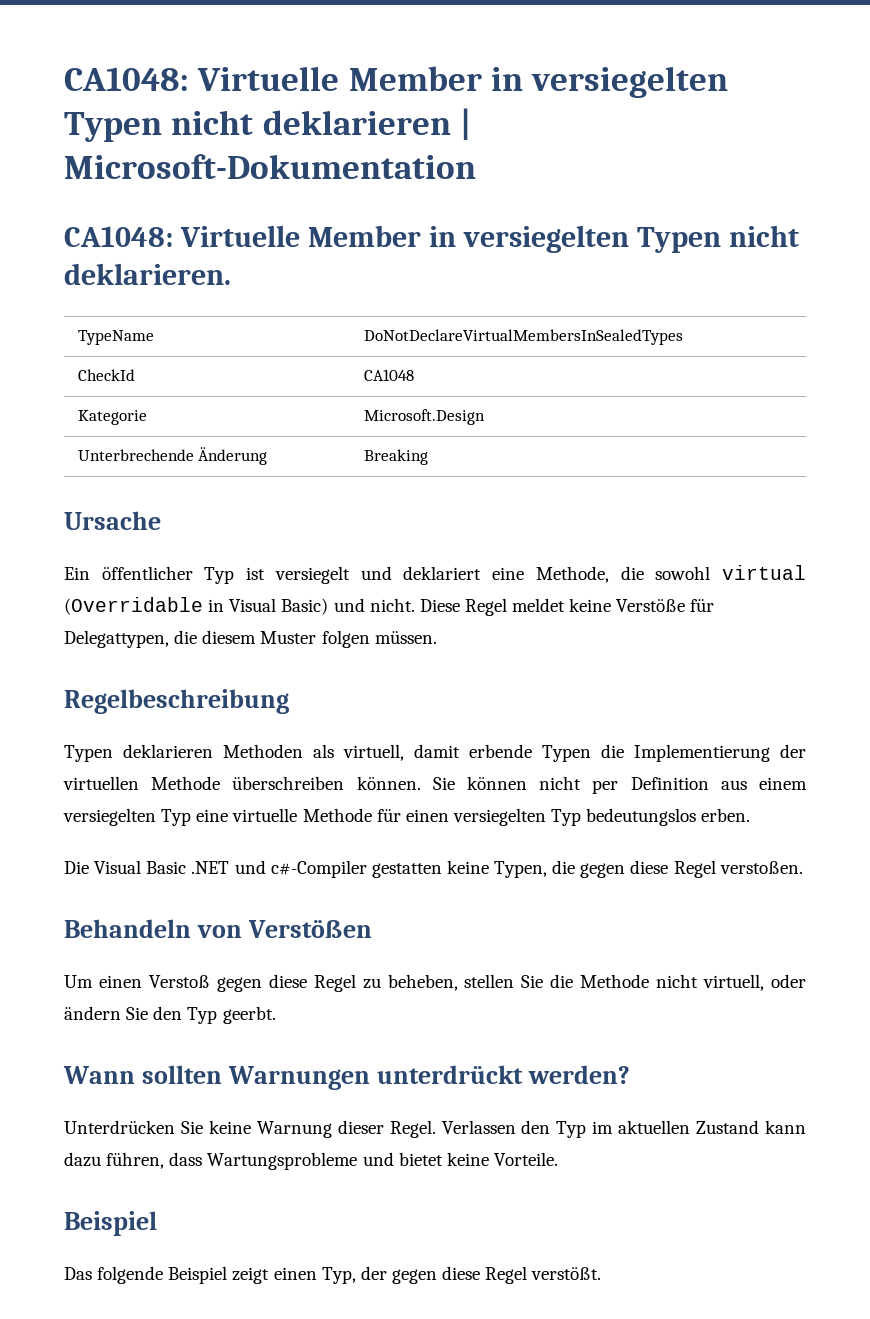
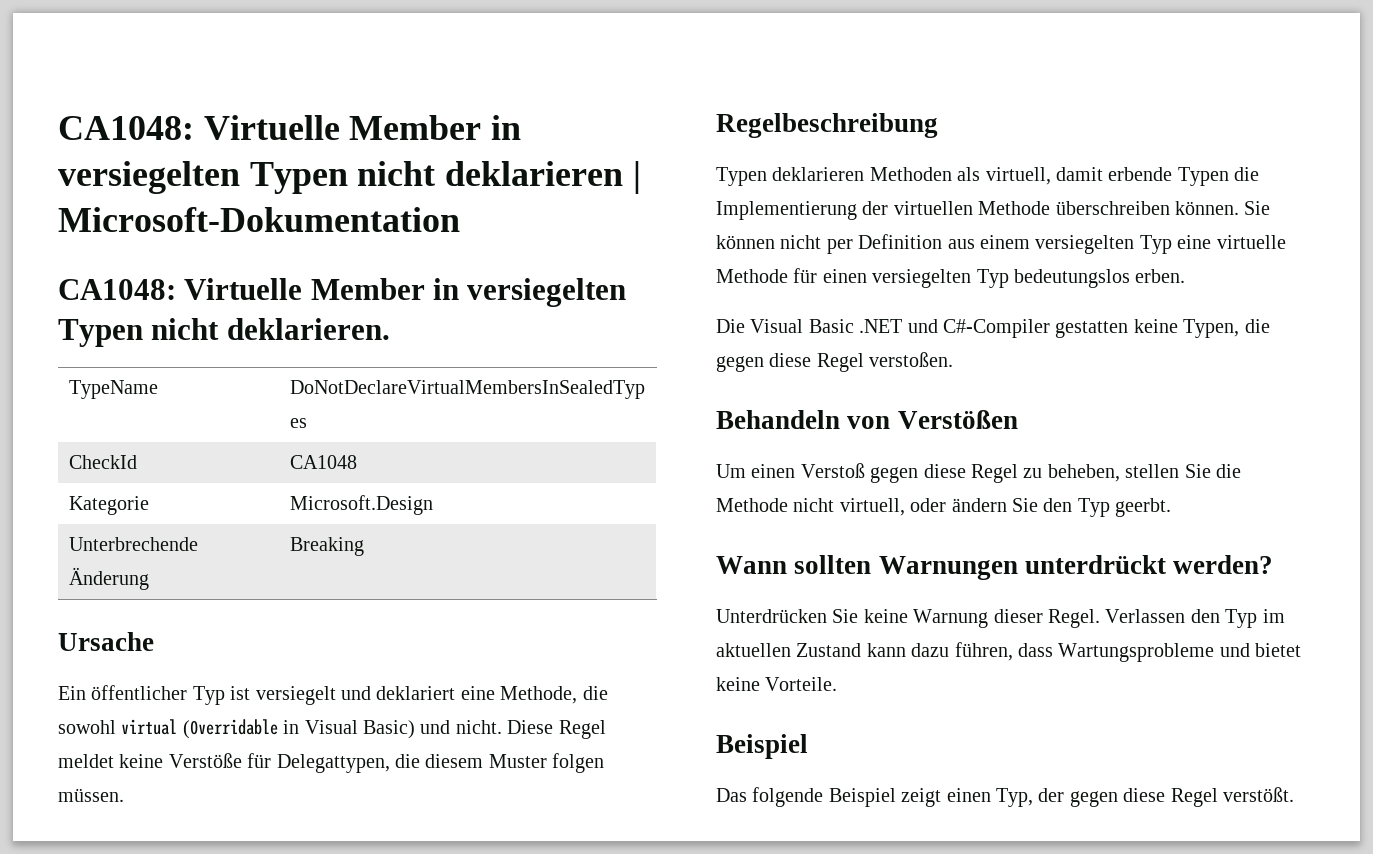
- Die Visual Basic .NET und c#-Compiler gestatten keine Typen, die gegen diese Regel verstoßen.
+ Die Visual Basic .NET und C#-Compiler gestatten keine Typen, die gegen diese Regel verstoßen.

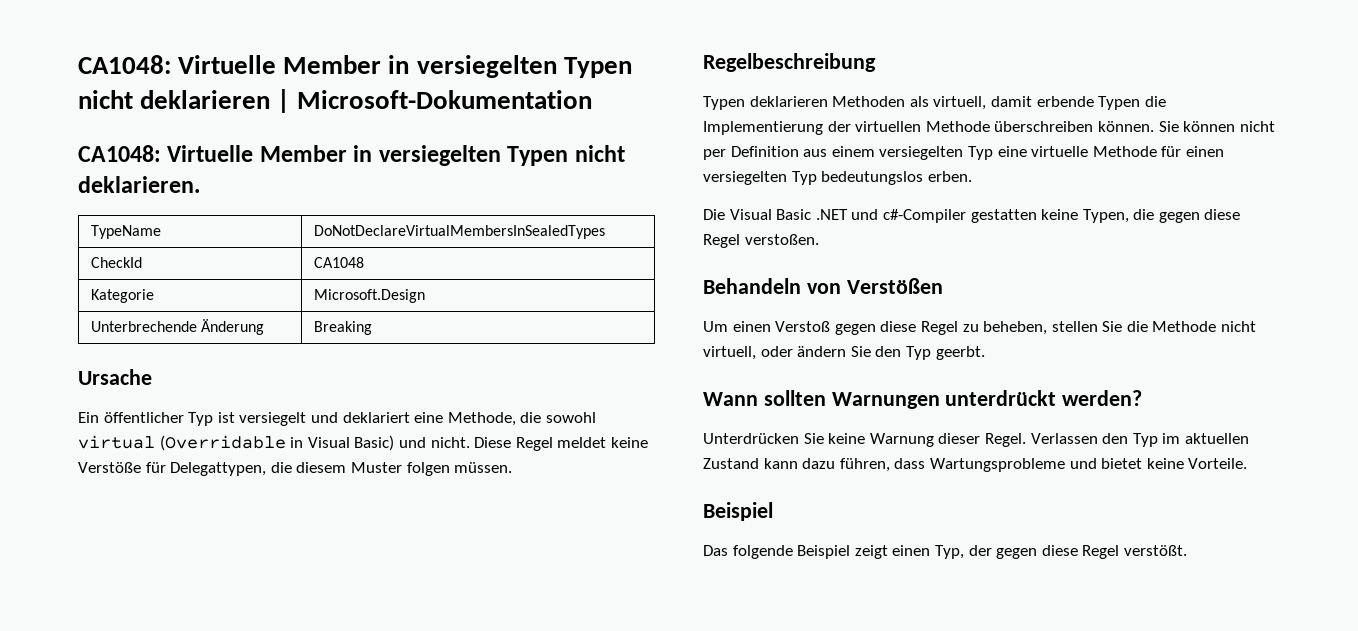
- Die Visual Basic .NET und C#-Compiler gestatten keine Typen, die gegen diese Regel verstoßen.
+ Die Visual Basic .NET und c#-Compiler gestatten keine Typen, die gegen diese Regel verstoßen.

